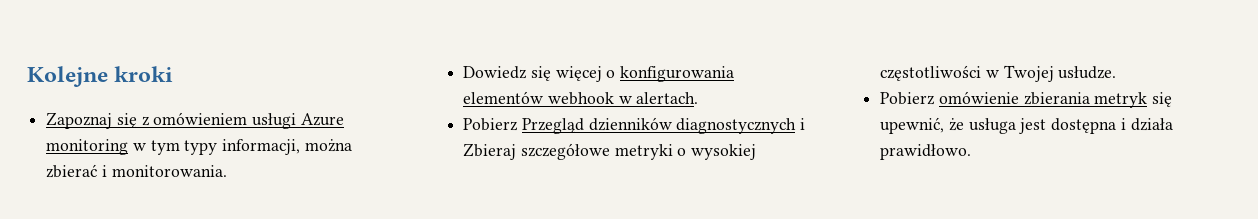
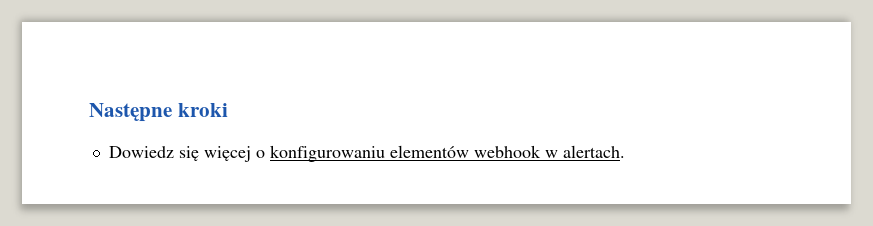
- Kolejne kroki
+ Następne kroki
- Zapoznaj się z omówieniem usługi Azure monitoring w tym typy informacji, można zbierać i monitorowania.
- Dowiedz się więcej o konfigurowania elementów webhook w alertach.
+ Dowiedz się więcej o konfigurowaniu elementów webhook w alertach.
- Pobierz Przegląd dzienników diagnostycznych i Zbieraj szczegółowe metryki o wysokiej częstotliwości w Twojej usłudze.
- Pobierz omówienie zbierania metryk się upewnić, że usługa jest dostępna i działa prawidłowo.

